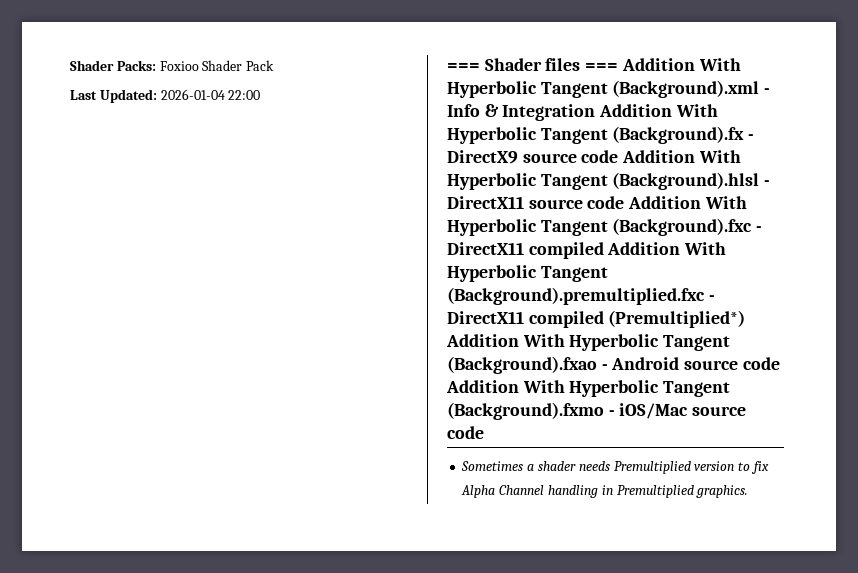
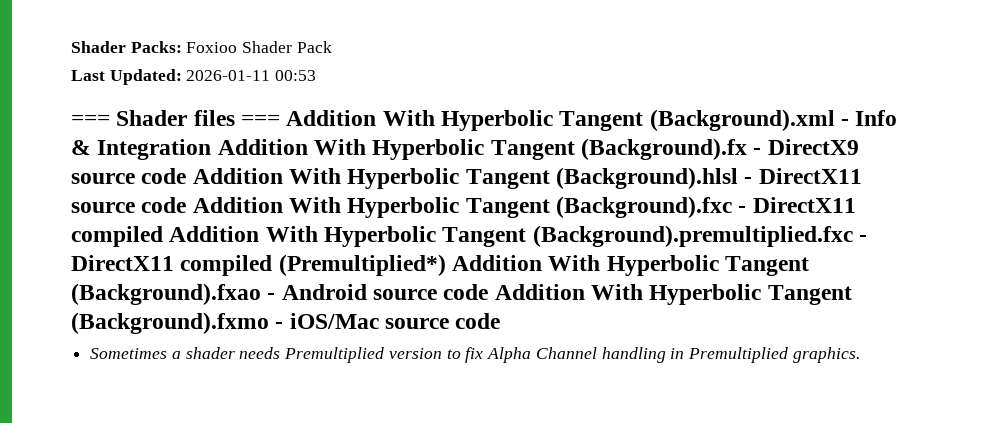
- Last Updated: 2026-01-04 22:00
+ Last Updated: 2026-01-11 00:53

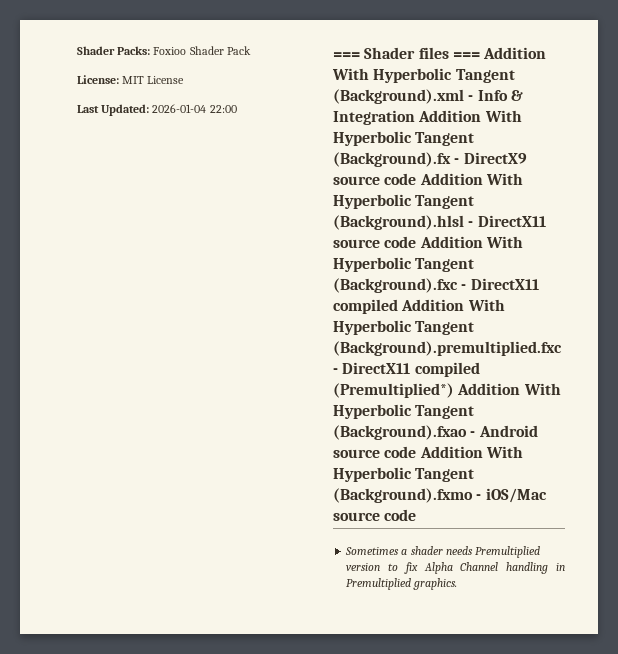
+ License: MIT License
- Last Updated: 2026-01-11 00:53
+ Last Updated: 2026-01-04 22:00

